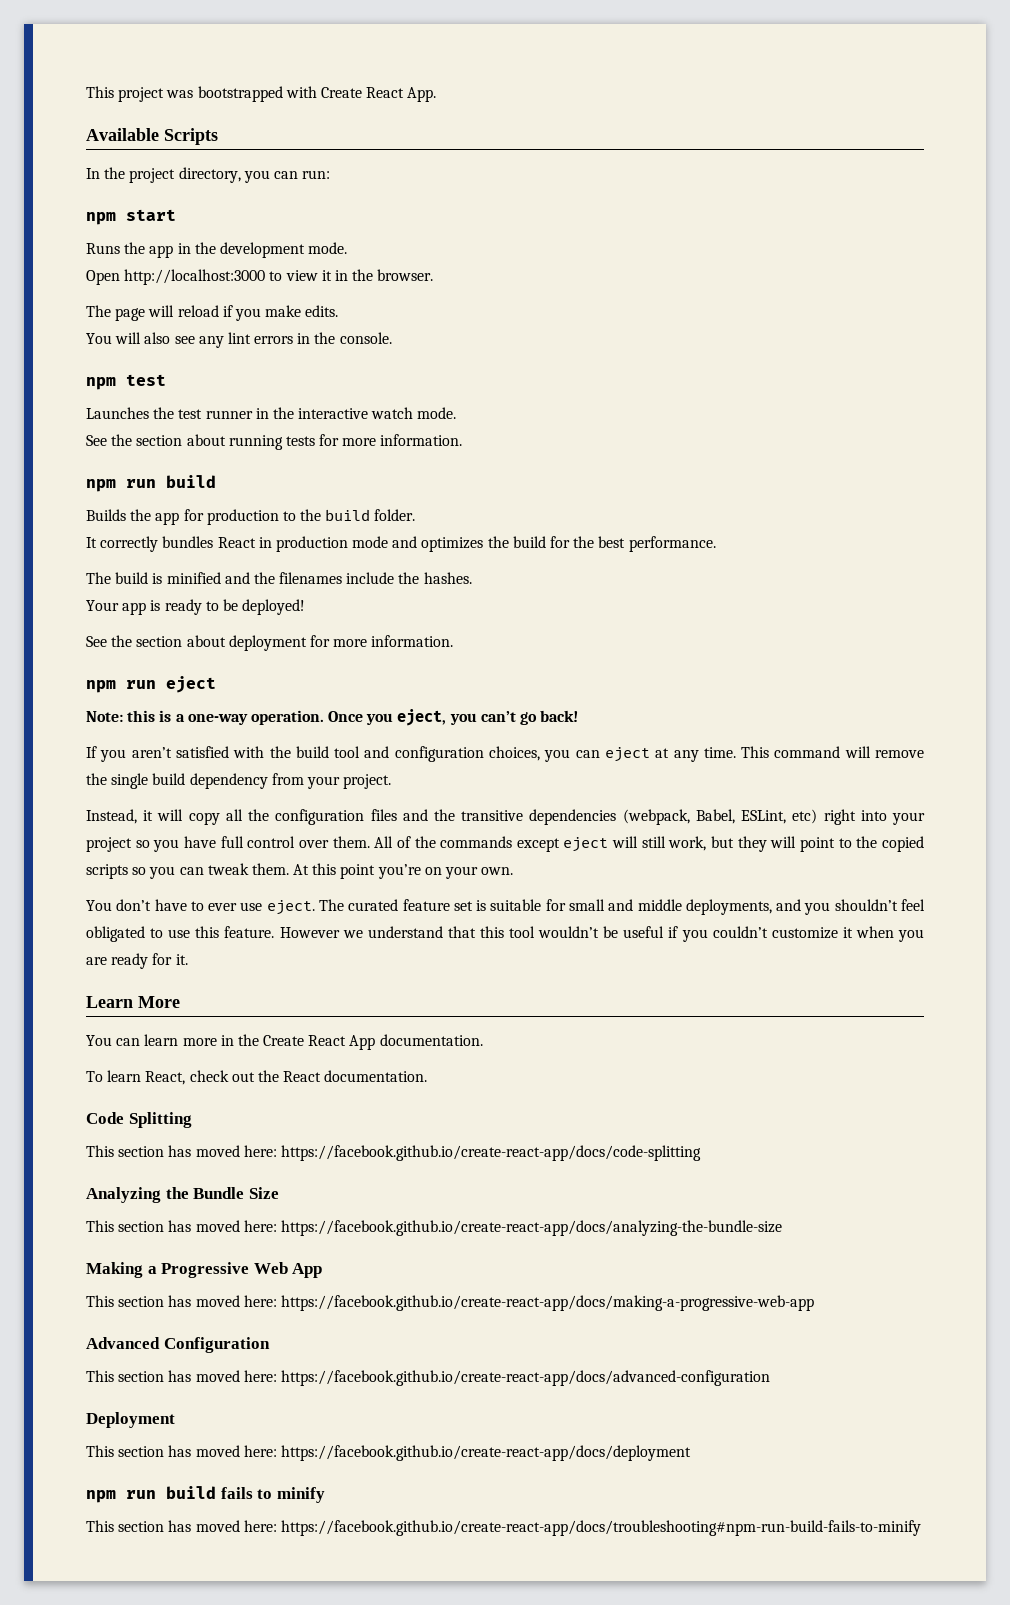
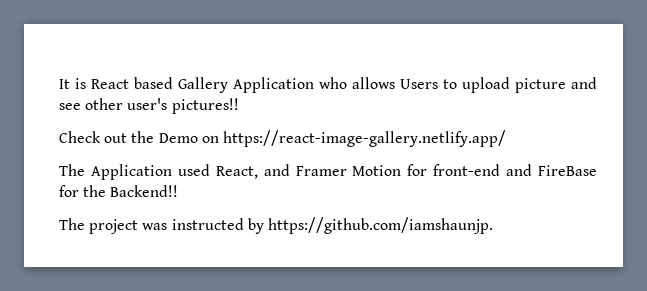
- This project was bootstrapped with Create React App.
- Available Scripts
- In the project directory, you can run:
- npm start
- Runs the app in the development mode.
- Open http://localhost:3000 to view it in the browser.
- The page will reload if you make edits.
- You will also see any lint errors in the console.
- npm test
- Launches the test runner in the interactive watch mode.
- See the section about running tests for more information.
- npm run build
- Builds the app for production to the build folder.
- It correctly bundles React in production mode and optimizes the build for the best performance.
- The build is minified and the filenames include the hashes.
- Your app is ready to be deployed!
- See the section about deployment for more information.
- npm run eject
- Note: this is a one-way operation. Once you eject, you can’t go back!
- If you aren’t satisfied with the build tool and configuration choices, you can eject at any time. This command will remove the single build dependency from your project.
- Instead, it will copy all the configuration files and the transitive dependencies (webpack, Babel, ESLint, etc) right into your project so you have full control over them. All of the commands except eject will still work, but they will point to the copied scripts so you can tweak them. At this point you’re on your own.
- You don’t have to ever use eject. The curated feature set is suitable for small and middle deployments, and you shouldn’t feel obligated to use this feature. However we understand that this tool wouldn’t be useful if you couldn’t customize it when you are ready for it.
- Learn More
- You can learn more in the Create React App documentation.
- To learn React, check out the React documentation.
- Code Splitting
- This section has moved here: https://facebook.github.io/create-react-app/docs/code-splitting
- Analyzing the Bundle Size
- This section has moved here: https://facebook.github.io/create-react-app/docs/analyzing-the-bundle-size
- Making a Progressive Web App
- This section has moved here: https://facebook.github.io/create-react-app/docs/making-a-progressive-web-app
- Advanced Configuration
- This section has moved here: https://facebook.github.io/create-react-app/docs/advanced-configuration
- Deployment
- This section has moved here: https://facebook.github.io/create-react-app/docs/deployment
- npm run build fails to minify
- This section has moved here: https://facebook.github.io/create-react-app/docs/troubleshooting#npm-run-build-fails-to-minify
+ It is React based Gallery Application who allows Users to upload picture and see other user's pictures!!
+ Check out the Demo on https://react-image-gallery.netlify.app/
+ The Application used React, and Framer Motion for front-end and FireBase for the Backend!!
+ The project was instructed by https://github.com/iamshaunjp.

